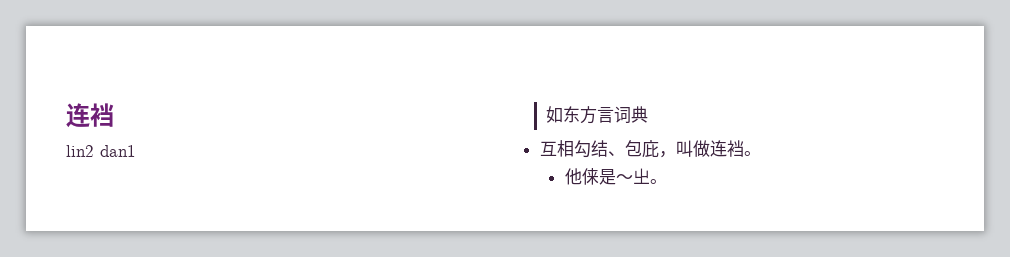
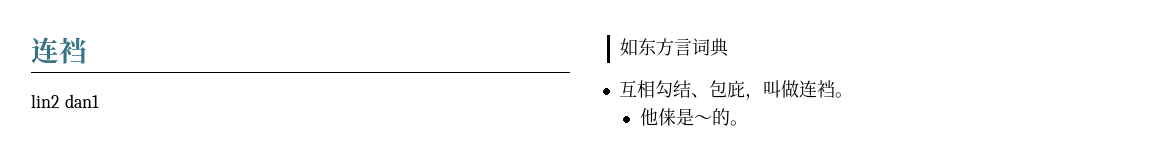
- 他俫是～㞢。
+ 他俫是～的。

